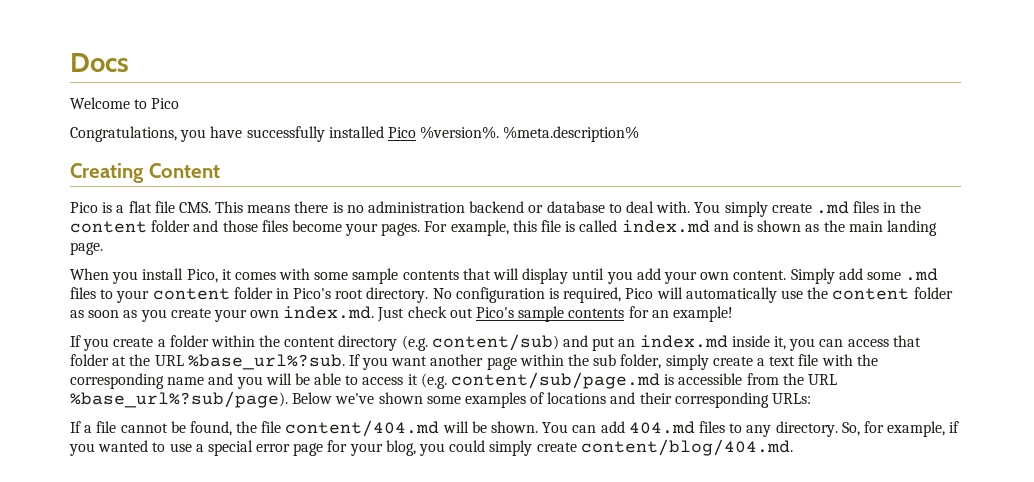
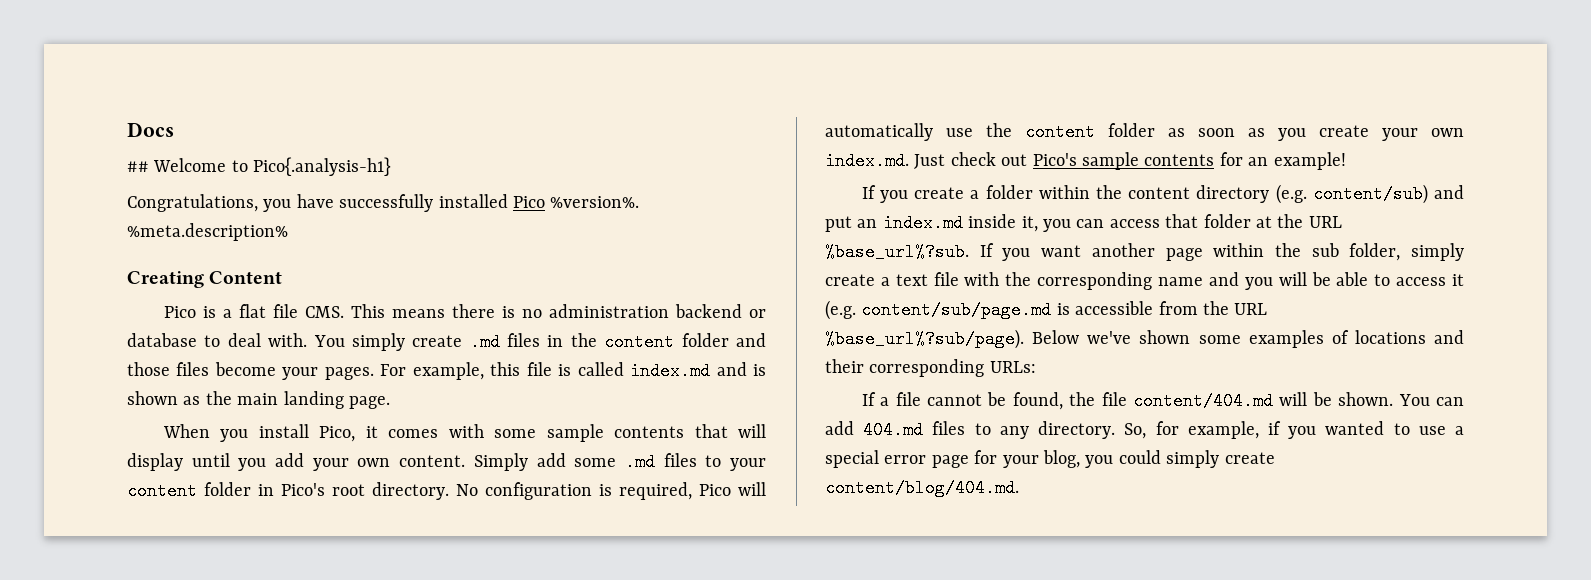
- Welcome to Pico
+ ## Welcome to Pico{.analysis-h1}

